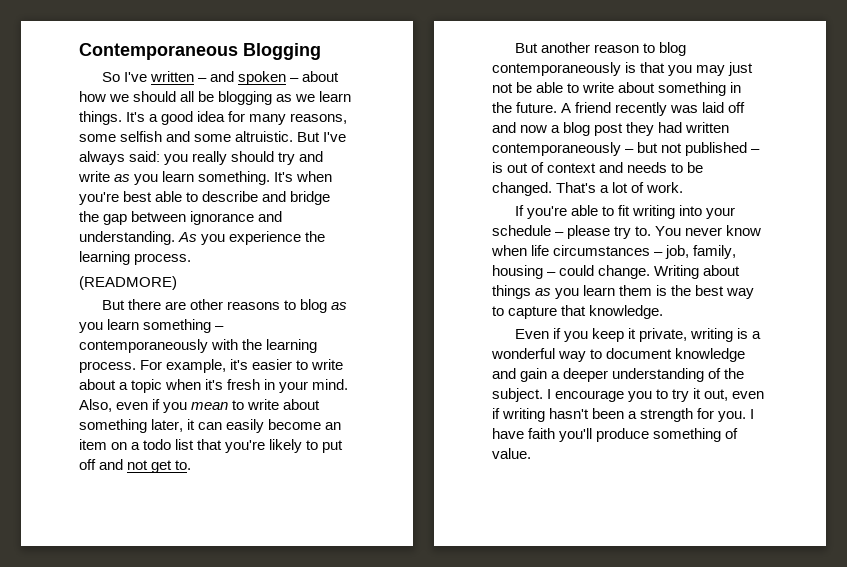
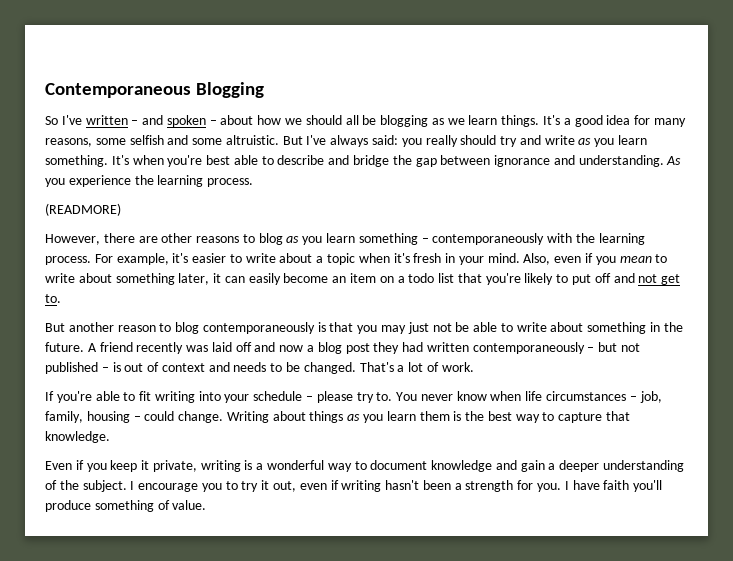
- But there are other reasons to blog as you learn something – contemporaneously with the learning process.
+ However, there are other reasons to blog as you learn something – contemporaneously with the learning process.

